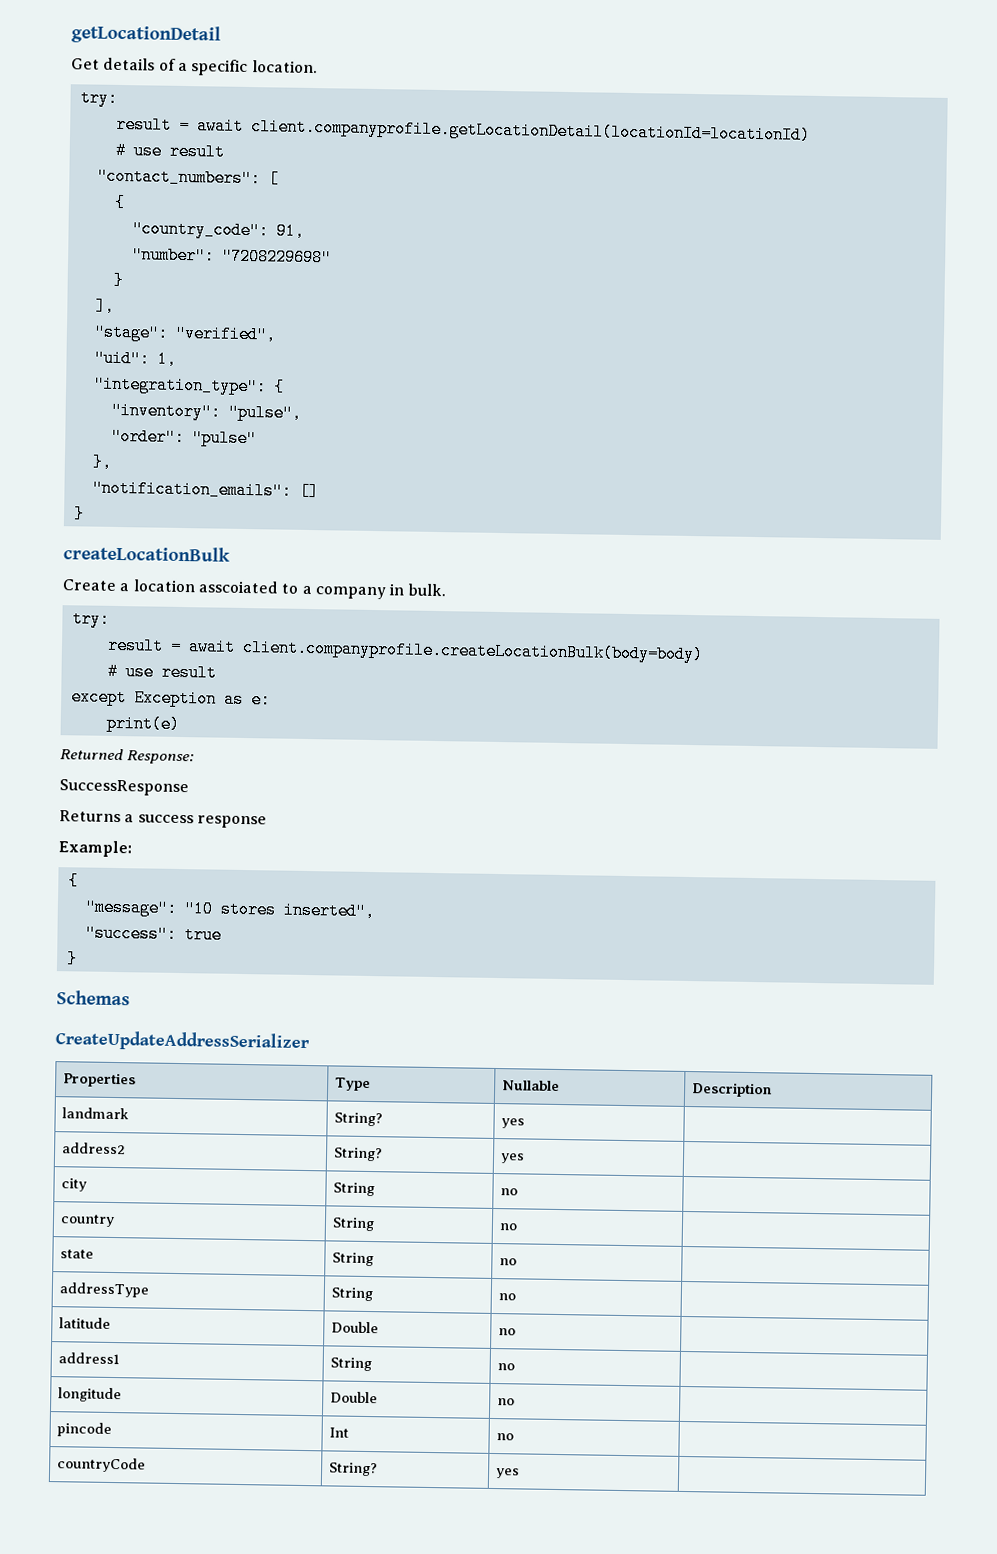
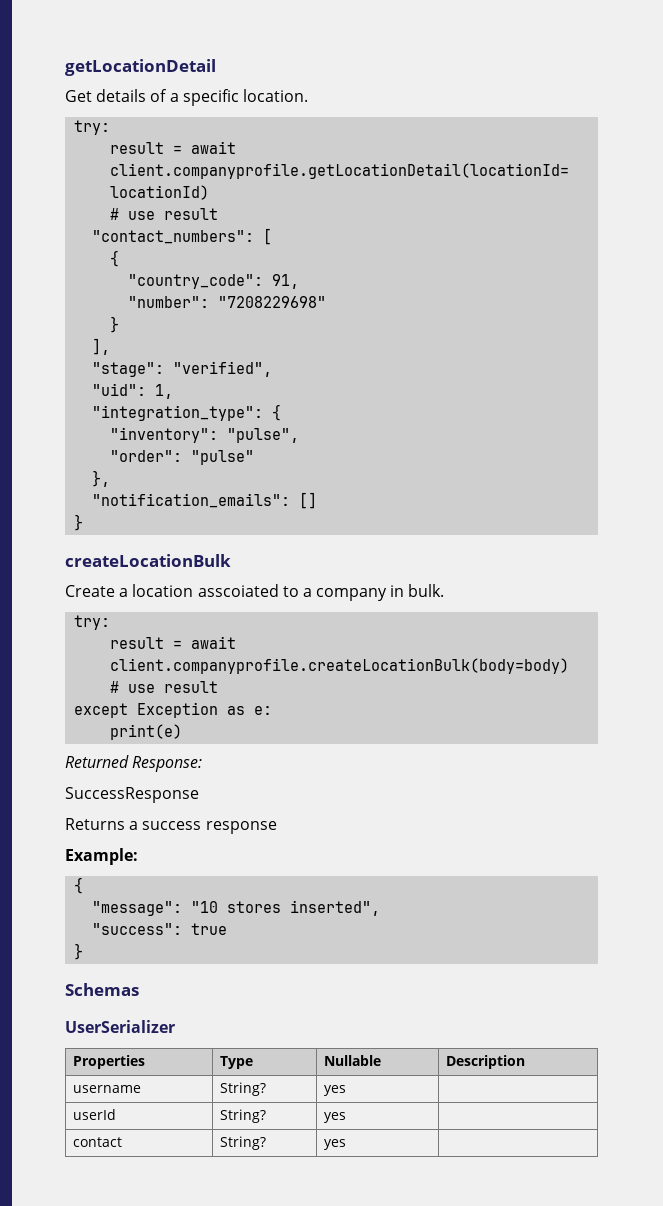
- CreateUpdateAddressSerializer
+ UserSerializer
- landmark | String? | yes |
- address2 | String? | yes |
- city | String | no |
- country | String | no |
- state | String | no |
- addressType | String | no |
- latitude | Double | no |
- address1 | String | no |
- longitude | Double | no |
- pincode | Int | no |
- countryCode | String? | yes |
+ username | String? | yes |
+ userId | String? | yes |
+ contact | String? | yes |

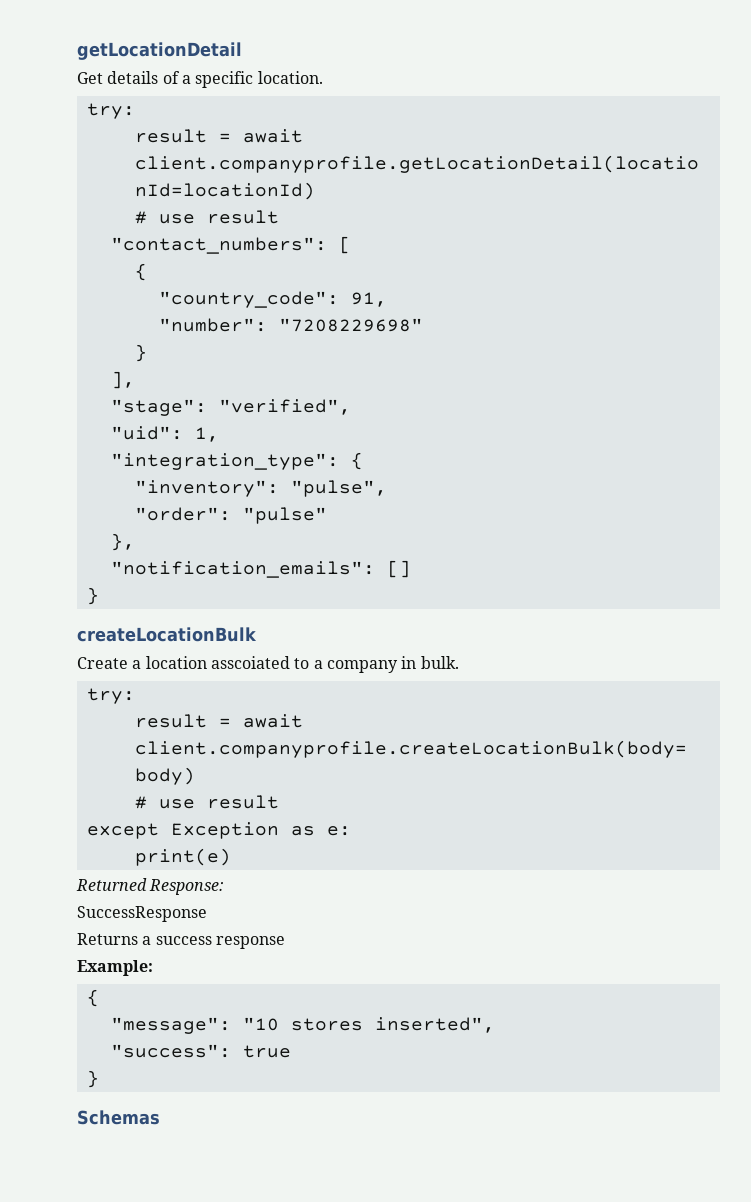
- UserSerializer
- Properties | Type | Nullable | Description
- username | String? | yes |
- userId | String? | yes |
- contact | String? | yes |

